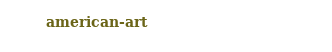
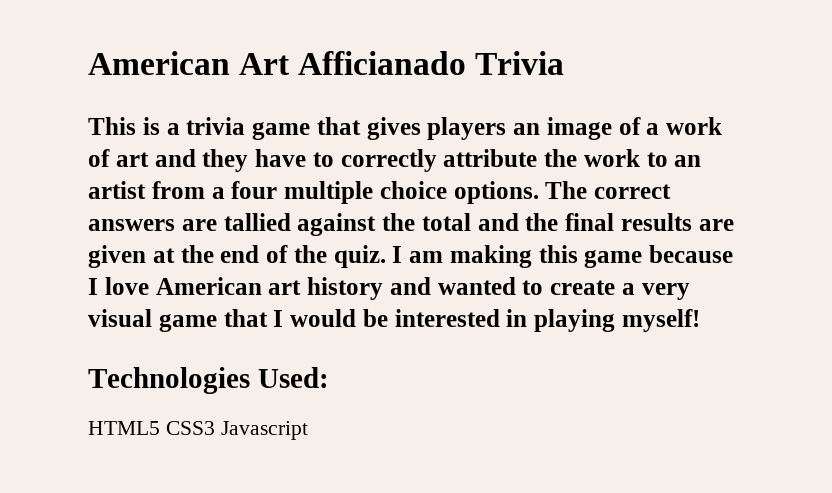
- american-art
+ American Art Afficianado Trivia
+ This is a trivia game that gives players an image of a work of art and they have to correctly attribute the work to an artist from a four multiple choice options. The correct answers are tallied against the total and the final results are given at the end of the quiz. I am making this game because I love American art history and wanted to create a very visual game that I would be interested in playing myself!
+ Technologies Used:
+ HTML5 CSS3 Javascript

